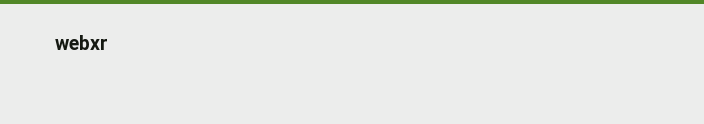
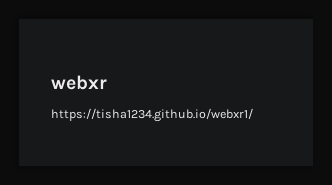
+ https://tisha1234.github.io/webxr1/

